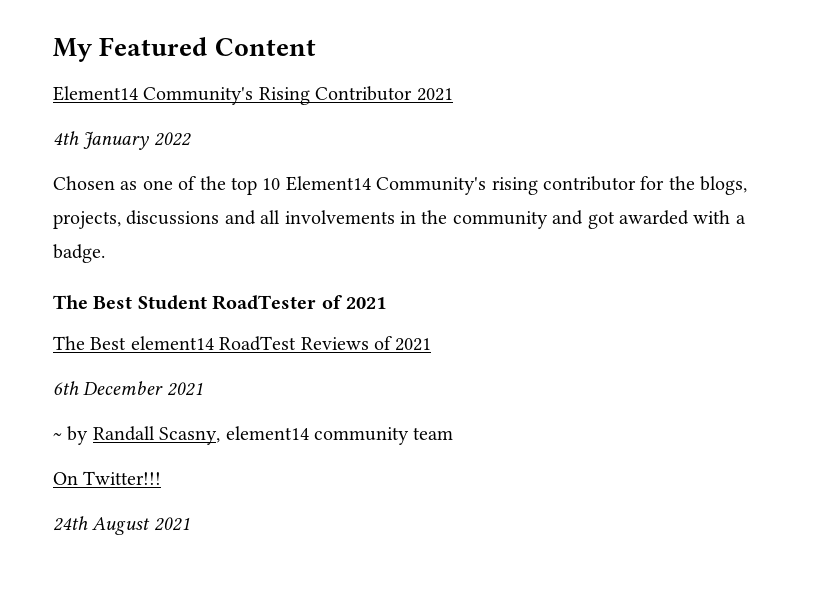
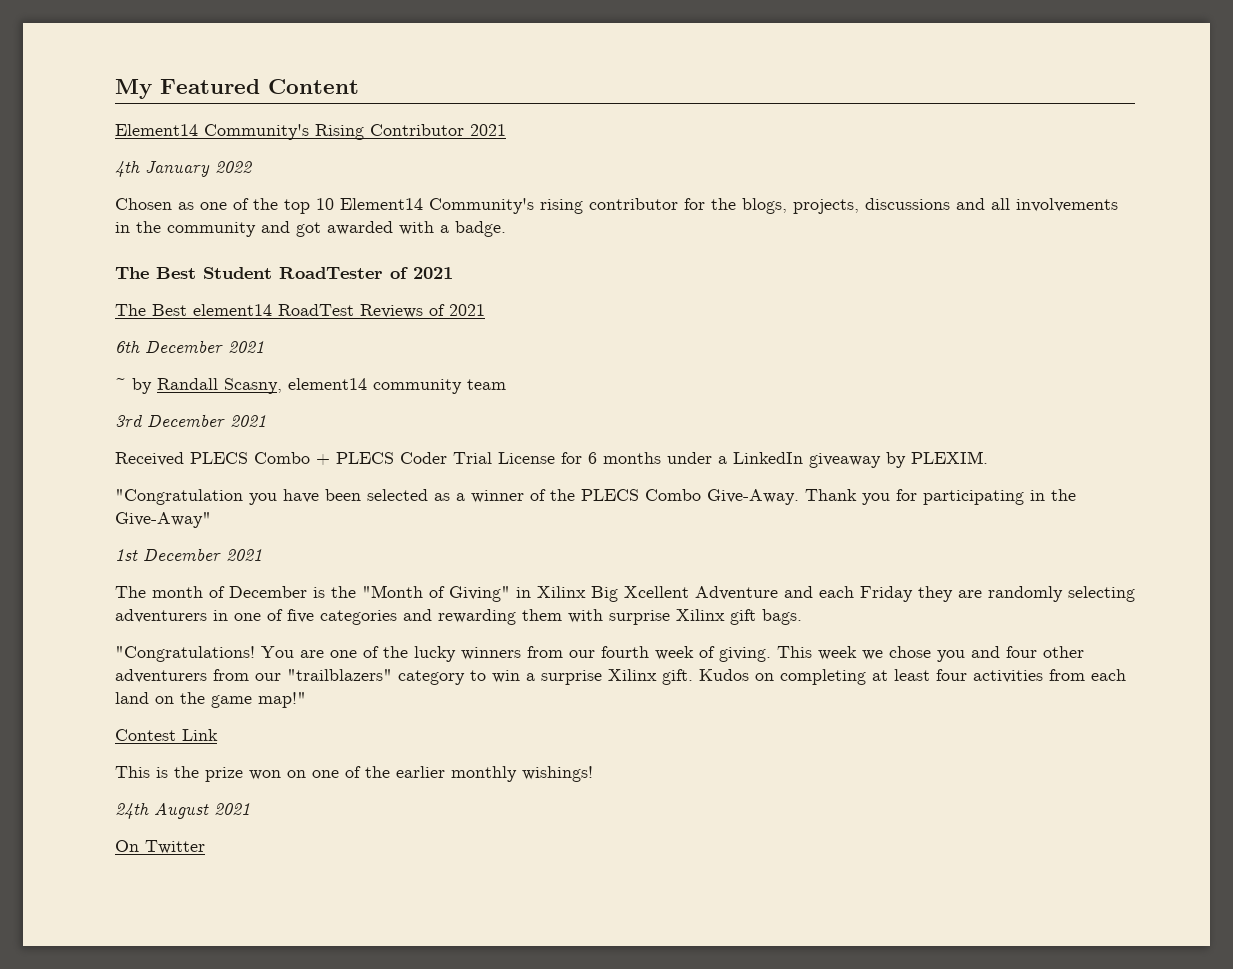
- On Twitter!!!
+ 3rd December 2021
+ Received PLECS Combo + PLECS Coder Trial License for 6 months under a LinkedIn giveaway by PLEXIM.
+ "Congratulation you have been selected as a winner of the PLECS Combo Give-Away. Thank you for participating in the Give-Away"
+ 1st December 2021
+ The month of December is the "Month of Giving" in Xilinx Big Xcellent Adventure and each Friday they are randomly selecting adventurers in one of five categories and rewarding them with surprise Xilinx gift bags.
+ "Congratulations! You are one of the lucky winners from our fourth week of giving. This week we chose you and four other adventurers from our "trailblazers" category to win a surprise Xilinx gift. Kudos on completing at least four activities from each land on the game map!"
+ Contest Link
+ This is the prize won on one of the earlier monthly wishings!
+ On Twitter

